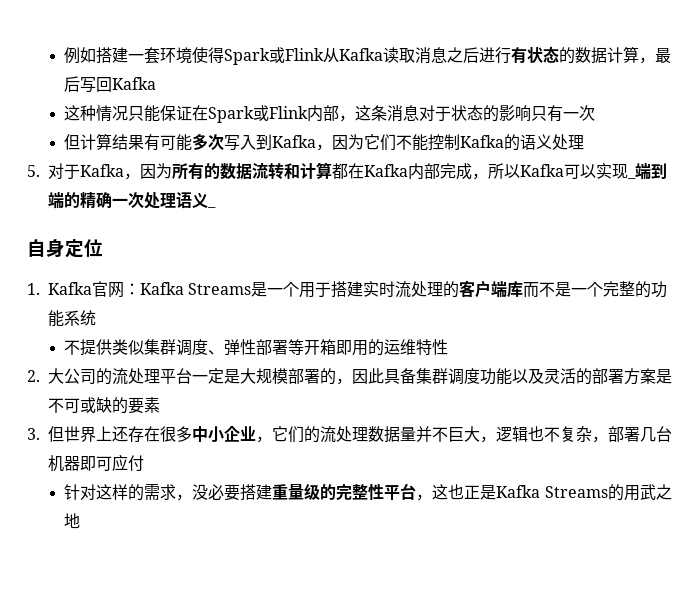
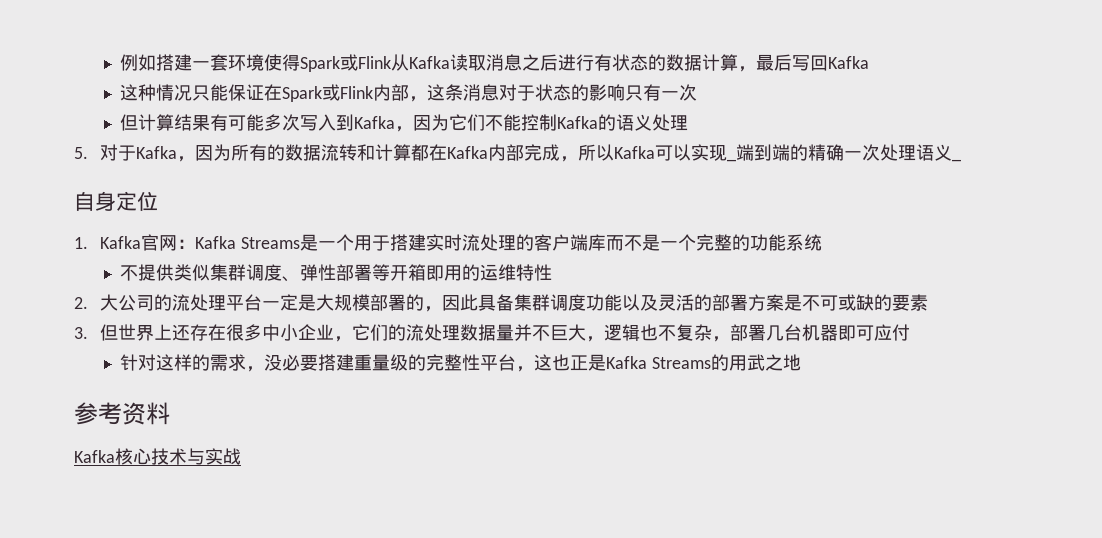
+ 参考资料
+ Kafka核心技术与实战

